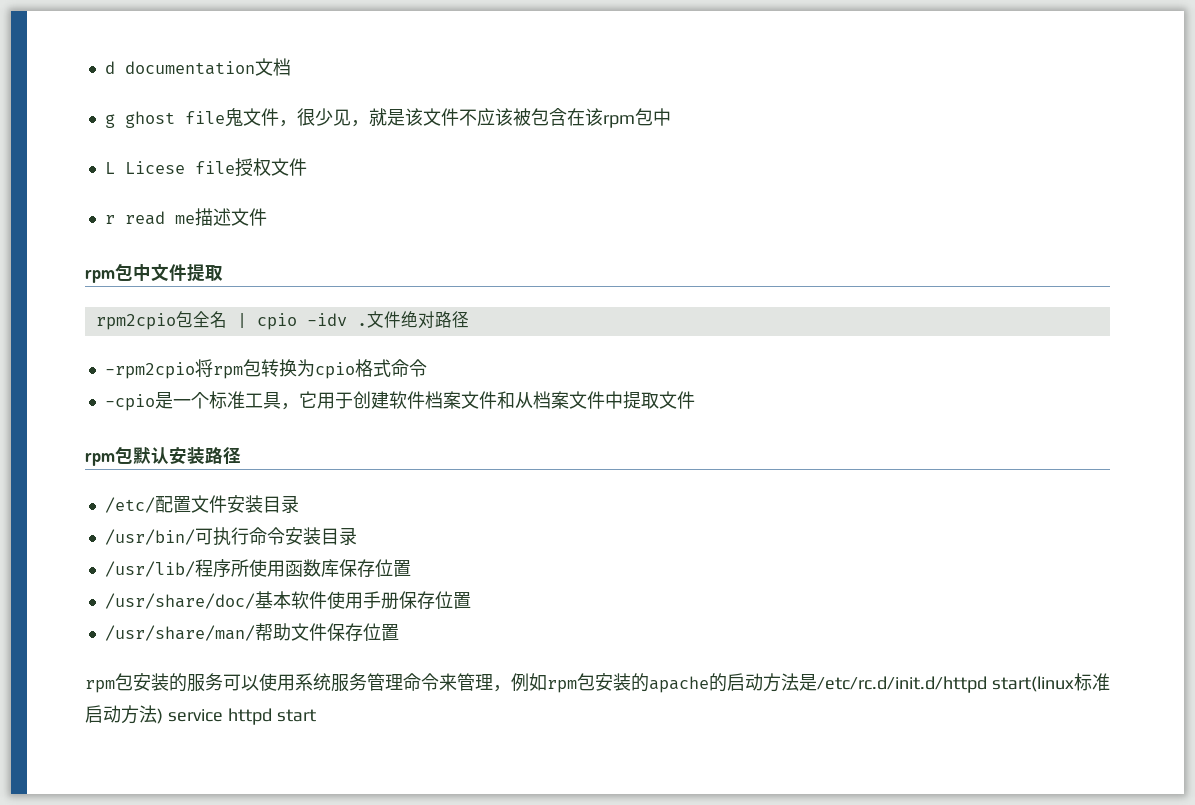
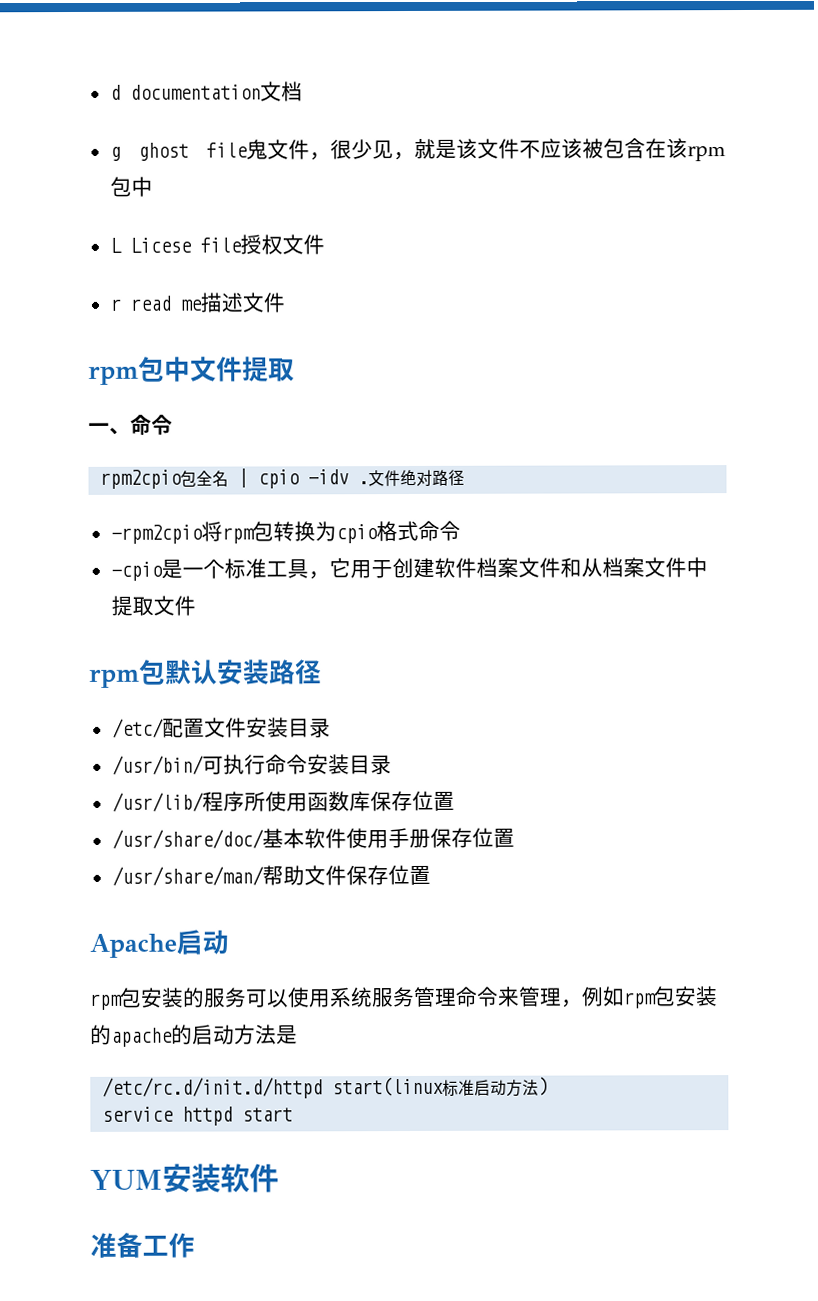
+ 一、命令
+ Apache启动
- rpm包安装的服务可以使用系统服务管理命令来管理，例如rpm包安装的apache的启动方法是/etc/rc.d/init.d/httpd start(linux标准启动方法) service httpd start
+ rpm包安装的服务可以使用系统服务管理命令来管理，例如rpm包安装的apache的启动方法是
+ /etc/rc.d/init.d/httpd start(linux标准启动方法)
+ service httpd start
+ YUM安装软件
+ 准备工作

